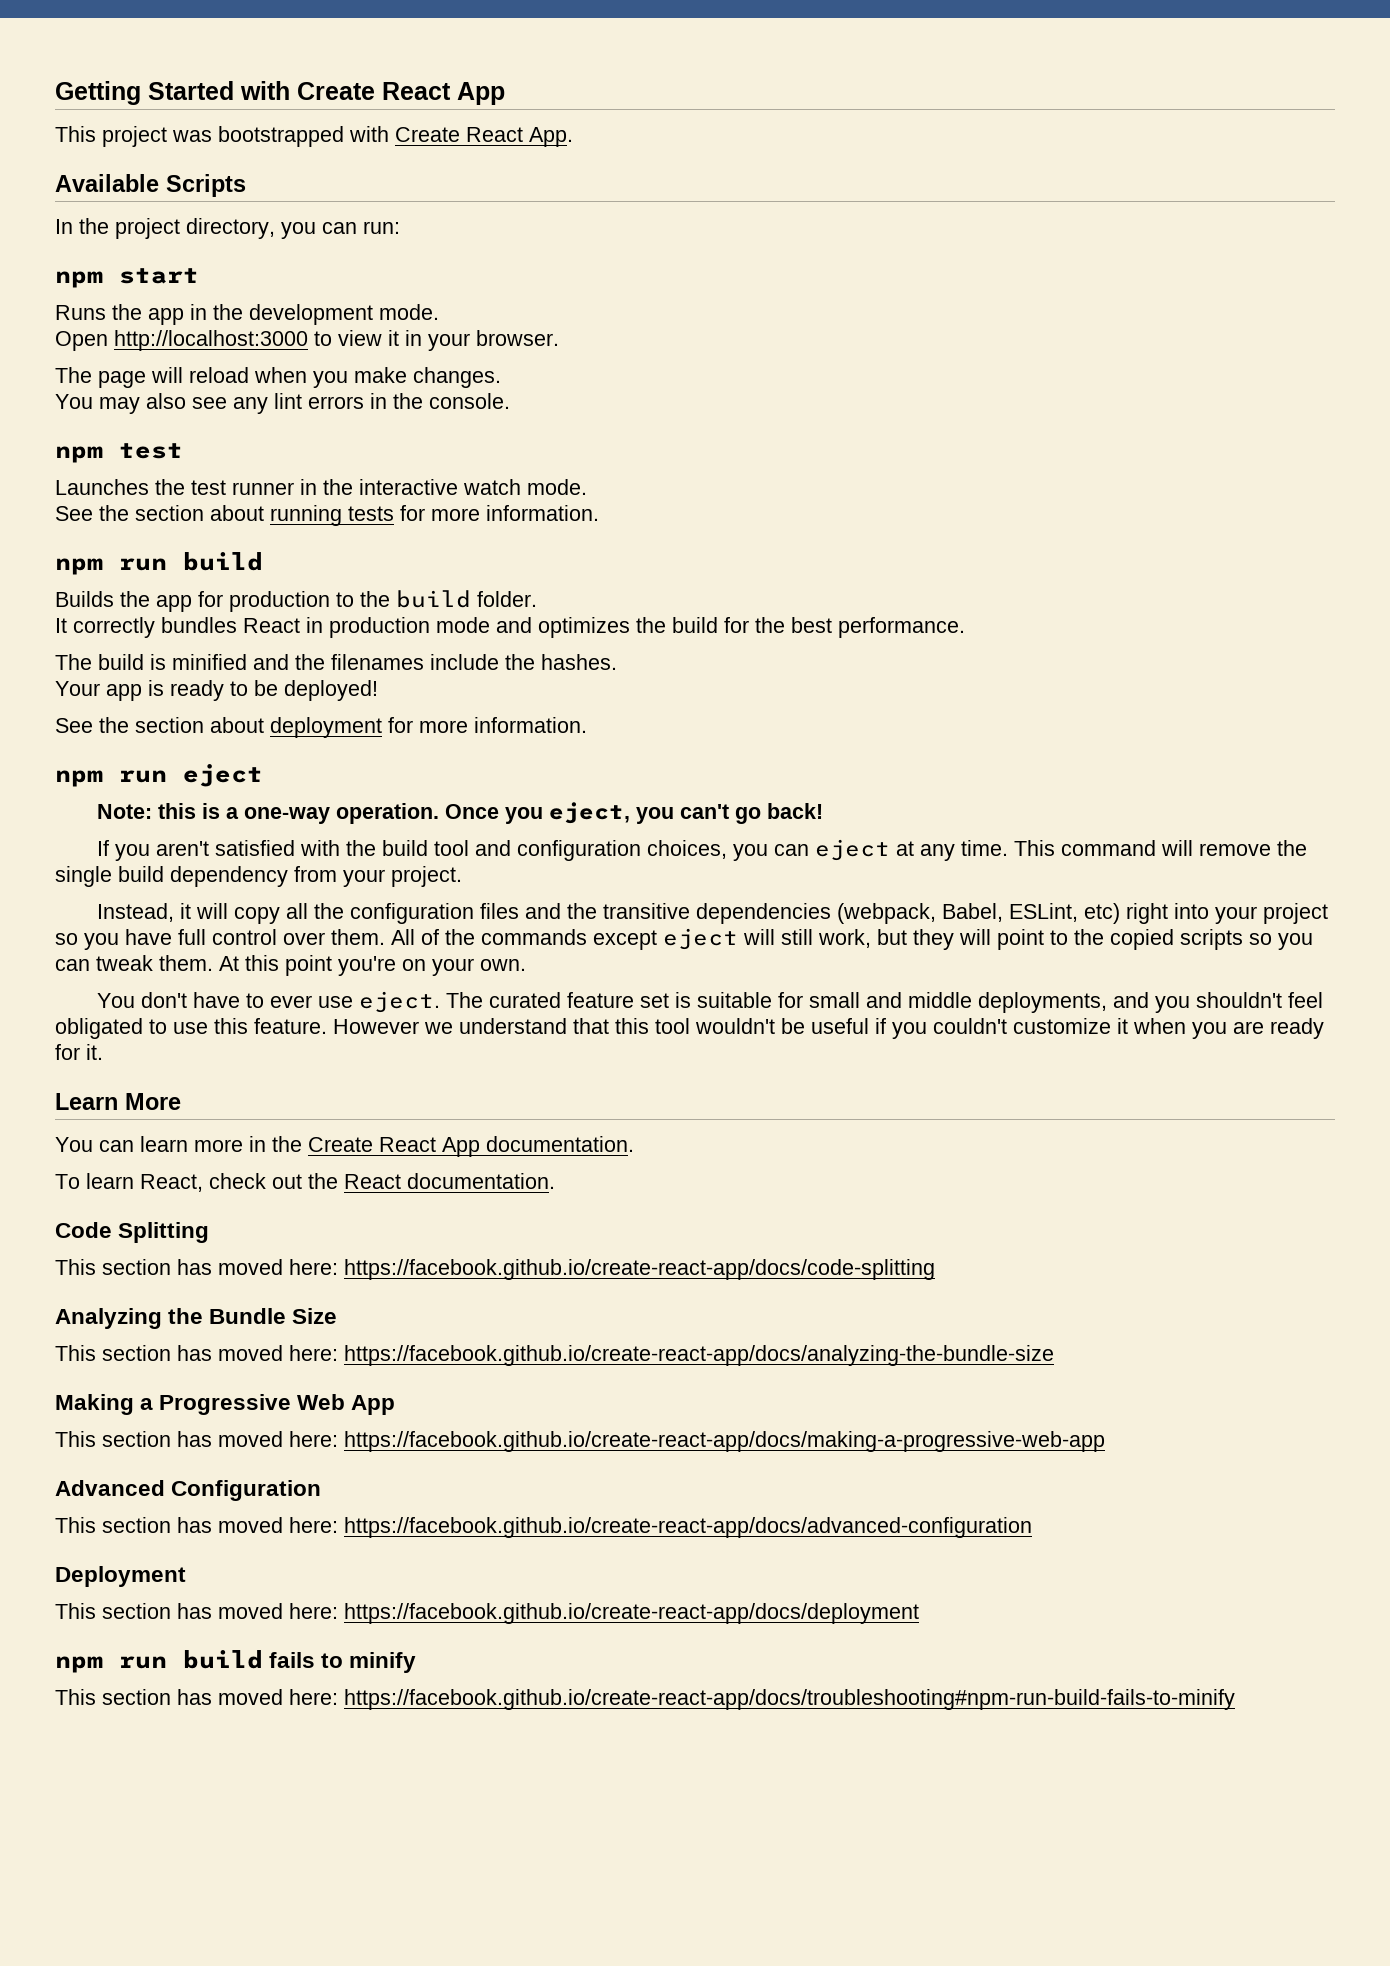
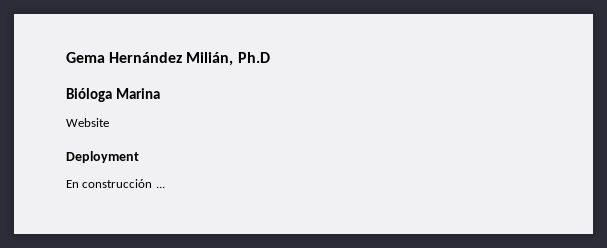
- Getting Started with Create React App
- This project was bootstrapped with Create React App.
- Available Scripts
- In the project directory, you can run:
- npm start
- Runs the app in the development mode.
- Open http://localhost:3000 to view it in your browser.
- The page will reload when you make changes.
- You may also see any lint errors in the console.
- npm test
- Launches the test runner in the interactive watch mode.
- See the section about running tests for more information.
- npm run build
- Builds the app for production to the build folder.
- It correctly bundles React in production mode and optimizes the build for the best performance.
- The build is minified and the filenames include the hashes.
- Your app is ready to be deployed!
- See the section about deployment for more information.
- npm run eject
- Note: this is a one-way operation. Once you eject, you can't go back!
- If you aren't satisfied with the build tool and configuration choices, you can eject at any time. This command will remove the single build dependency from your project.
- Instead, it will copy all the configuration files and the transitive dependencies (webpack, Babel, ESLint, etc) right into your project so you have full control over them. All of the commands except eject will still work, but they will point to the copied scripts so you can tweak them. At this point you're on your own.
- You don't have to ever use eject. The curated feature set is suitable for small and middle deployments, and you shouldn't feel obligated to use this feature. However we understand that this tool wouldn't be useful if you couldn't customize it when you are ready for it.
- Learn More
- You can learn more in the Create React App documentation.
- To learn React, check out the React documentation.
- Code Splitting
- This section has moved here: https://facebook.github.io/create-react-app/docs/code-splitting
- Analyzing the Bundle Size
- This section has moved here: https://facebook.github.io/create-react-app/docs/analyzing-the-bundle-size
- Making a Progressive Web App
- This section has moved here: https://facebook.github.io/create-react-app/docs/making-a-progressive-web-app
- Advanced Configuration
- This section has moved here: https://facebook.github.io/create-react-app/docs/advanced-configuration
+ Gema Hernández Milián, Ph.D
+ Bióloga Marina
+ Website
  Deployment
- This section has moved here: https://facebook.github.io/create-react-app/docs/deployment
- npm run build fails to minify
- This section has moved here: https://facebook.github.io/create-react-app/docs/troubleshooting#npm-run-build-fails-to-minify
+ En construcción ...

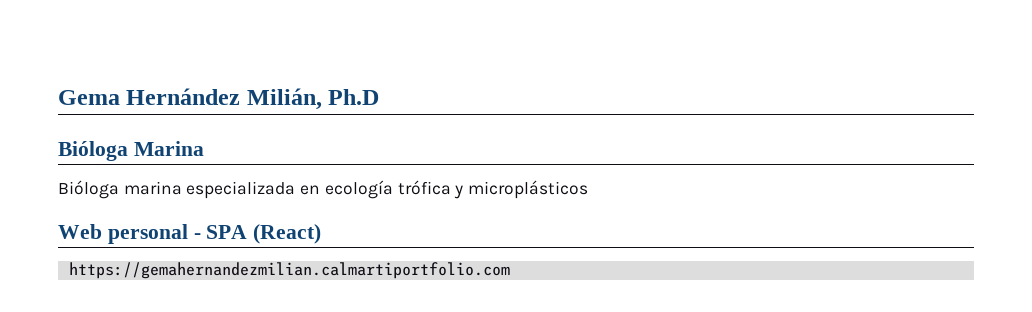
- Website
- Deployment
- En construcción ...
+ Bióloga marina especializada en ecología trófica y microplásticos
+ Web personal - SPA (React)
+ https://gemahernandezmilian.calmartiportfolio.com

